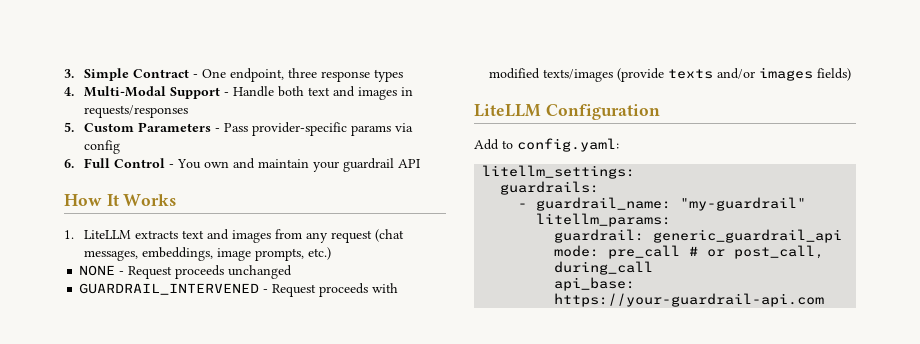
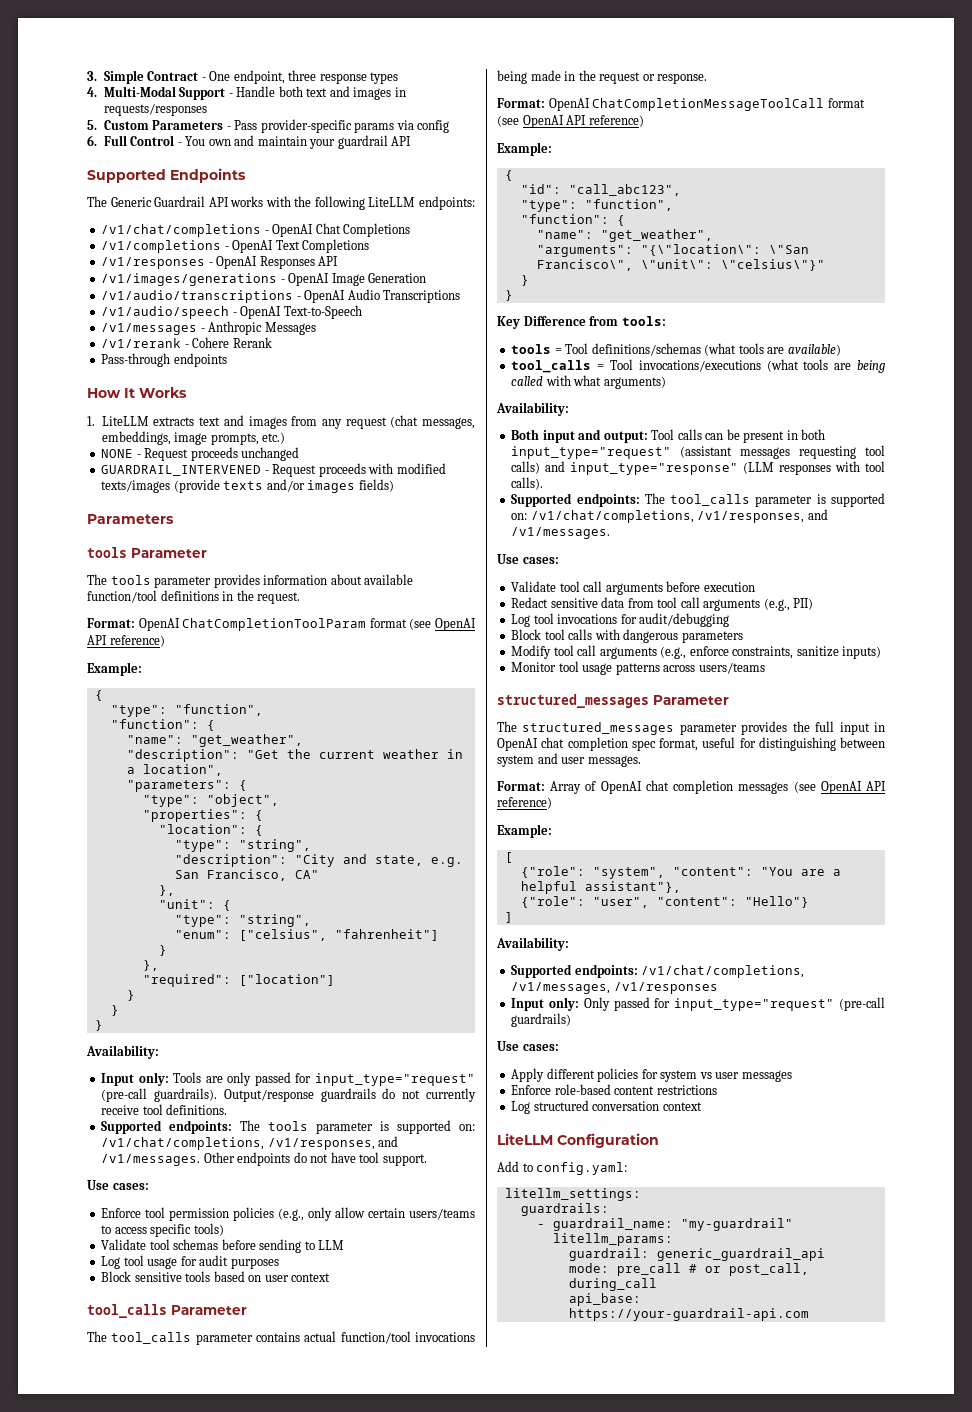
+ Supported Endpoints
+ The Generic Guardrail API works with the following LiteLLM endpoints:
+ /v1/chat/completions - OpenAI Chat Completions
+ /v1/completions - OpenAI Text Completions
+ /v1/responses - OpenAI Responses API
+ /v1/images/generations - OpenAI Image Generation
+ /v1/audio/transcriptions - OpenAI Audio Transcriptions
+ /v1/audio/speech - OpenAI Text-to-Speech
+ /v1/messages - Anthropic Messages
+ /v1/rerank - Cohere Rerank
+ Pass-through endpoints
  GUARDRAIL_INTERVENED - Request proceeds with modified texts/images (provide texts and/or images fields)
+ Parameters
+ tools Parameter
+ The tools parameter provides information about available function/tool definitions in the request.
+ Format: OpenAI ChatCompletionToolParam format (see OpenAI API reference)
+ Example:
+ {
+ "type": "function",
+ "function": {
+ "name": "get_weather",
+ "description": "Get the current weather in a location",
+ "parameters": {
+ "type": "object",
+ "properties": {
+ "location": {
+ "type": "string",
+ "description": "City and state, e.g. San Francisco, CA"
+ },
+ "unit": {
+ "type": "string",
+ "enum": ["celsius", "fahrenheit"]
+ }
+ },
+ "required": ["location"]
+ }
+ }
+ }
+ Availability:
+ Input only: Tools are only passed for input_type="request" (pre-call guardrails). Output/response guardrails do not currently receive tool definitions.
+ Supported endpoints: The tools parameter is supported on: /v1/chat/completions, /v1/responses, and /v1/messages. Other endpoints do not have tool support.
+ Use cases:
+ Enforce tool permission policies (e.g., only allow certain users/teams to access specific tools)
+ Validate tool schemas before sending to LLM
+ Log tool usage for audit purposes
+ Block sensitive tools based on user context
+ tool_calls Parameter
+ The tool_calls parameter contains actual function/tool invocations being made in the request or response.
+ Format: OpenAI ChatCompletionMessageToolCall format (see OpenAI API reference)
+ Example:
+ {
+ "id": "call_abc123",
+ "type": "function",
+ "function": {
+ "name": "get_weather",
+ "arguments": "{\"location\": \"San Francisco\", \"unit\": \"celsius\"}"
+ }
+ }
+ Key Difference from tools:
+ tools = Tool definitions/schemas (what tools are available)
+ tool_calls = Tool invocations/executions (what tools are being called with what arguments)
+ Availability:
+ Both input and output: Tool calls can be present in both input_type="request" (assistant messages requesting tool calls) and input_type="response" (LLM responses with tool calls).
+ Supported endpoints: The tool_calls parameter is supported on: /v1/chat/completions, /v1/responses, and /v1/messages.
+ Use cases:
+ Validate tool call arguments before execution
+ Redact sensitive data from tool call arguments (e.g., PII)
+ Log tool invocations for audit/debugging
+ Block tool calls with dangerous parameters
+ Modify tool call arguments (e.g., enforce constraints, sanitize inputs)
+ Monitor tool usage patterns across users/teams
+ structured_messages Parameter
+ The structured_messages parameter provides the full input in OpenAI chat completion spec format, useful for distinguishing between system and user messages.
+ Format: Array of OpenAI chat completion messages (see OpenAI API reference)
+ Example:
+ [
+ {"role": "system", "content": "You are a helpful assistant"},
+ {"role": "user", "content": "Hello"}
+ ]
+ Availability:
+ Supported endpoints: /v1/chat/completions, /v1/messages, /v1/responses
+ Input only: Only passed for input_type="request" (pre-call guardrails)
+ Use cases:
+ Apply different policies for system vs user messages
+ Enforce role-based content restrictions
+ Log structured conversation context

